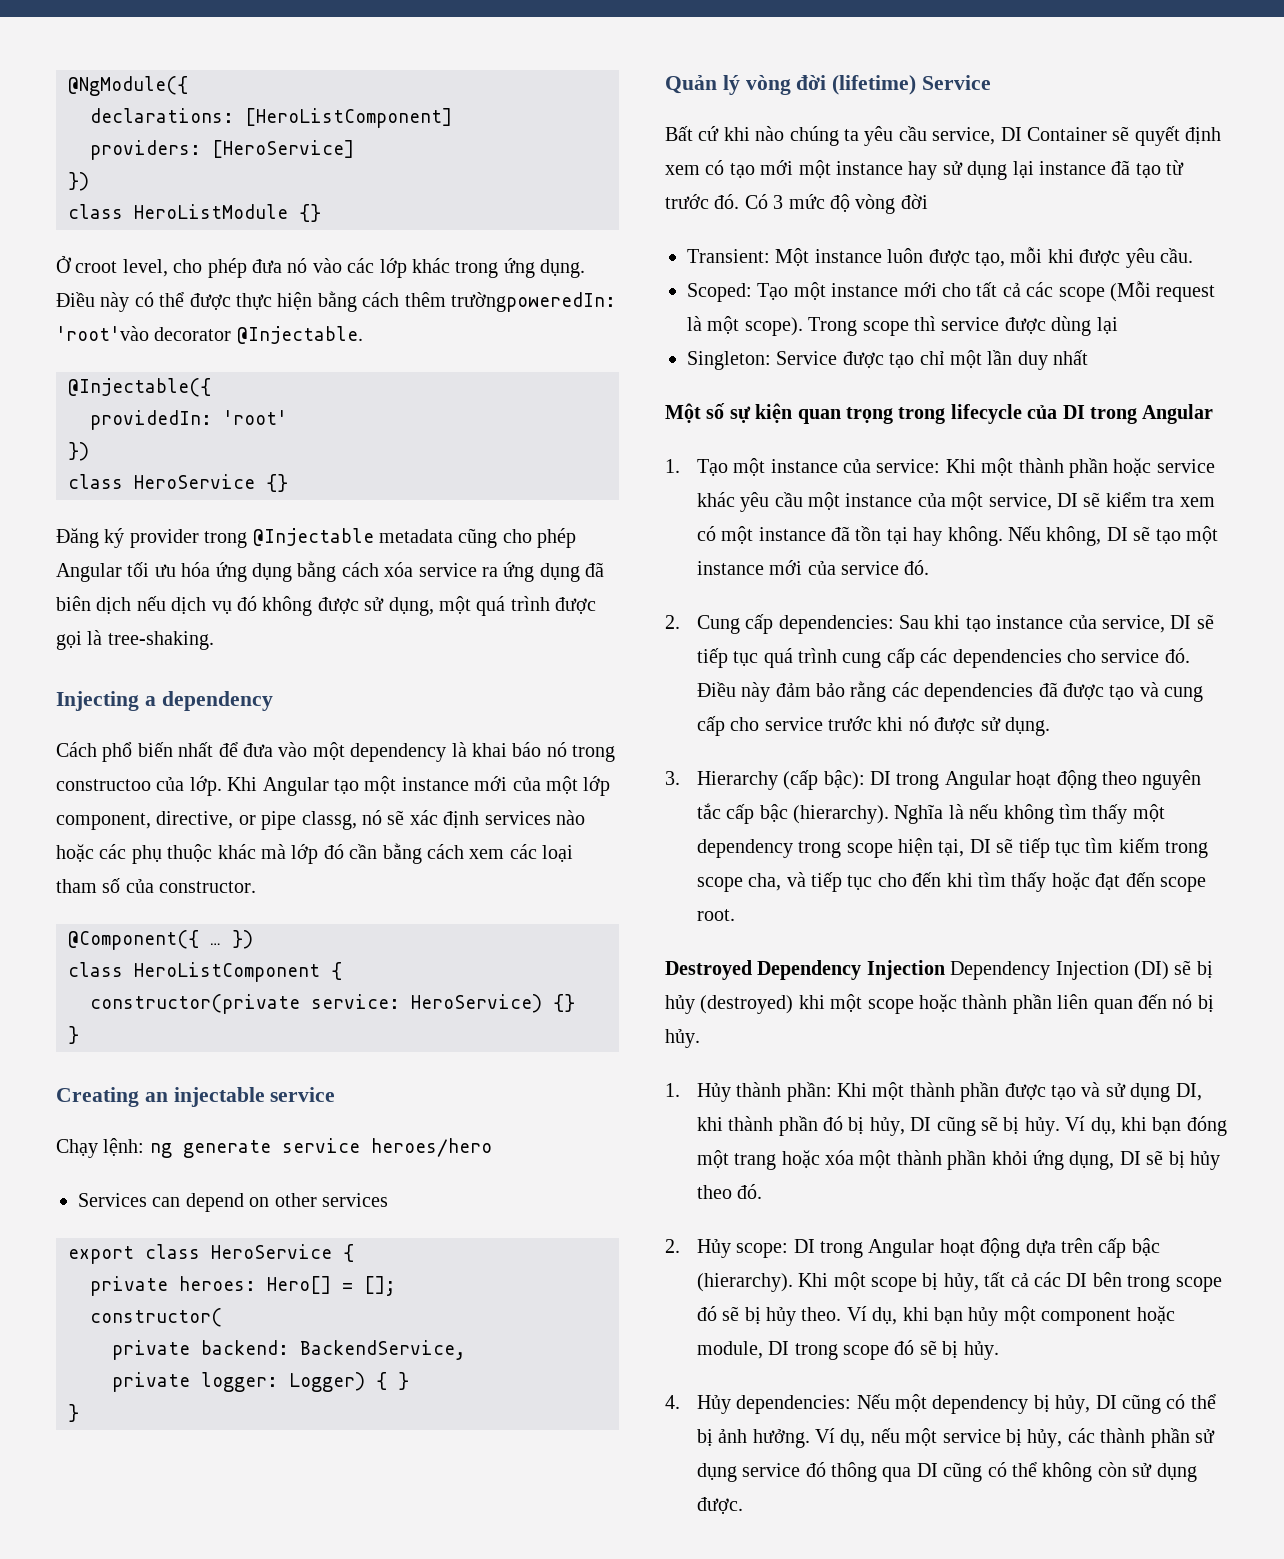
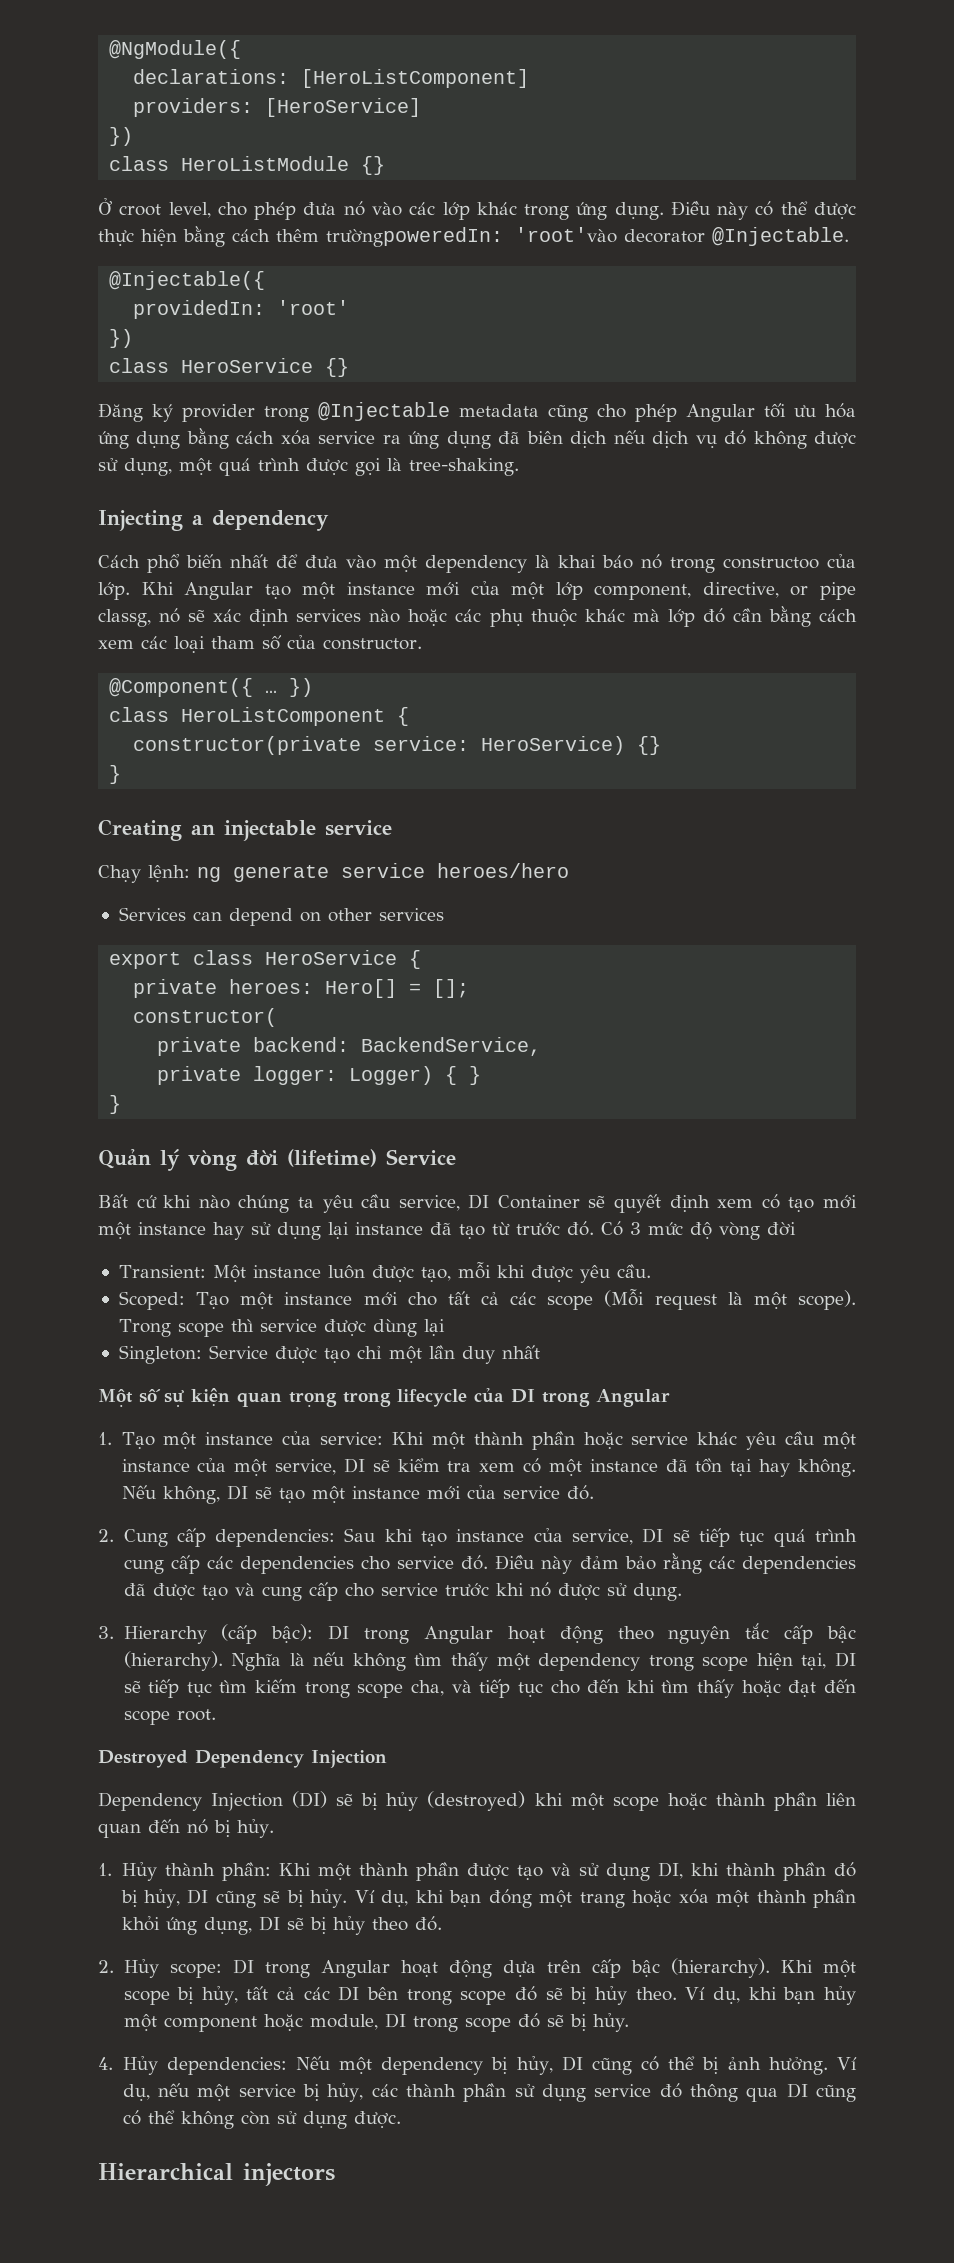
- Destroyed Dependency Injection Dependency Injection (DI) sẽ bị hủy (destroyed) khi một scope hoặc thành phần liên quan đến nó bị hủy.
+ Destroyed Dependency Injection
+ Dependency Injection (DI) sẽ bị hủy (destroyed) khi một scope hoặc thành phần liên quan đến nó bị hủy.
+ Hierarchical injectors

